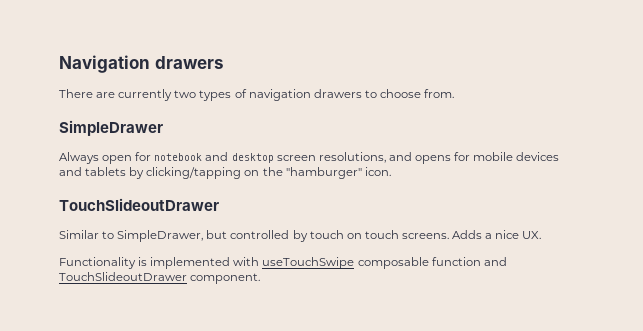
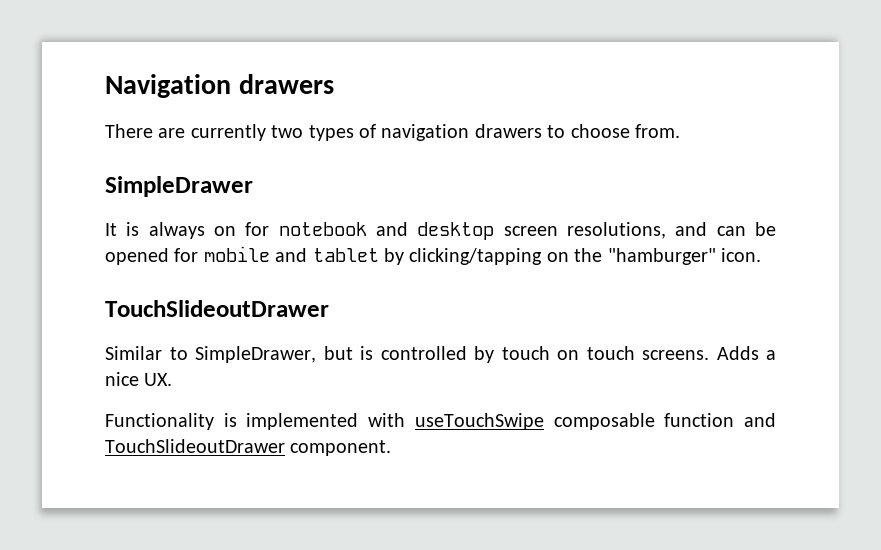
- Always open for notebook and desktop screen resolutions, and opens for mobile devices and tablets by clicking/tapping on the "hamburger" icon.
+ It is always on for notebook and desktop screen resolutions, and can be opened for mobile and tablet by clicking/tapping on the "hamburger" icon.
- Similar to SimpleDrawer, but controlled by touch on touch screens.
+ Similar to SimpleDrawer, but is controlled by touch on touch screens.

